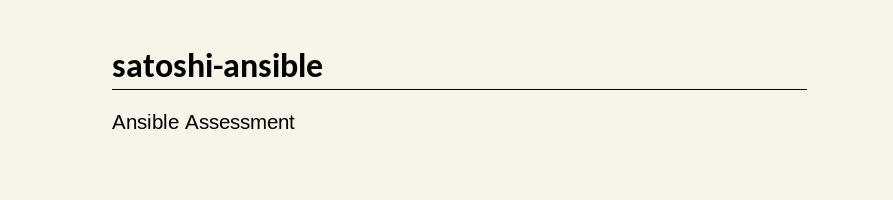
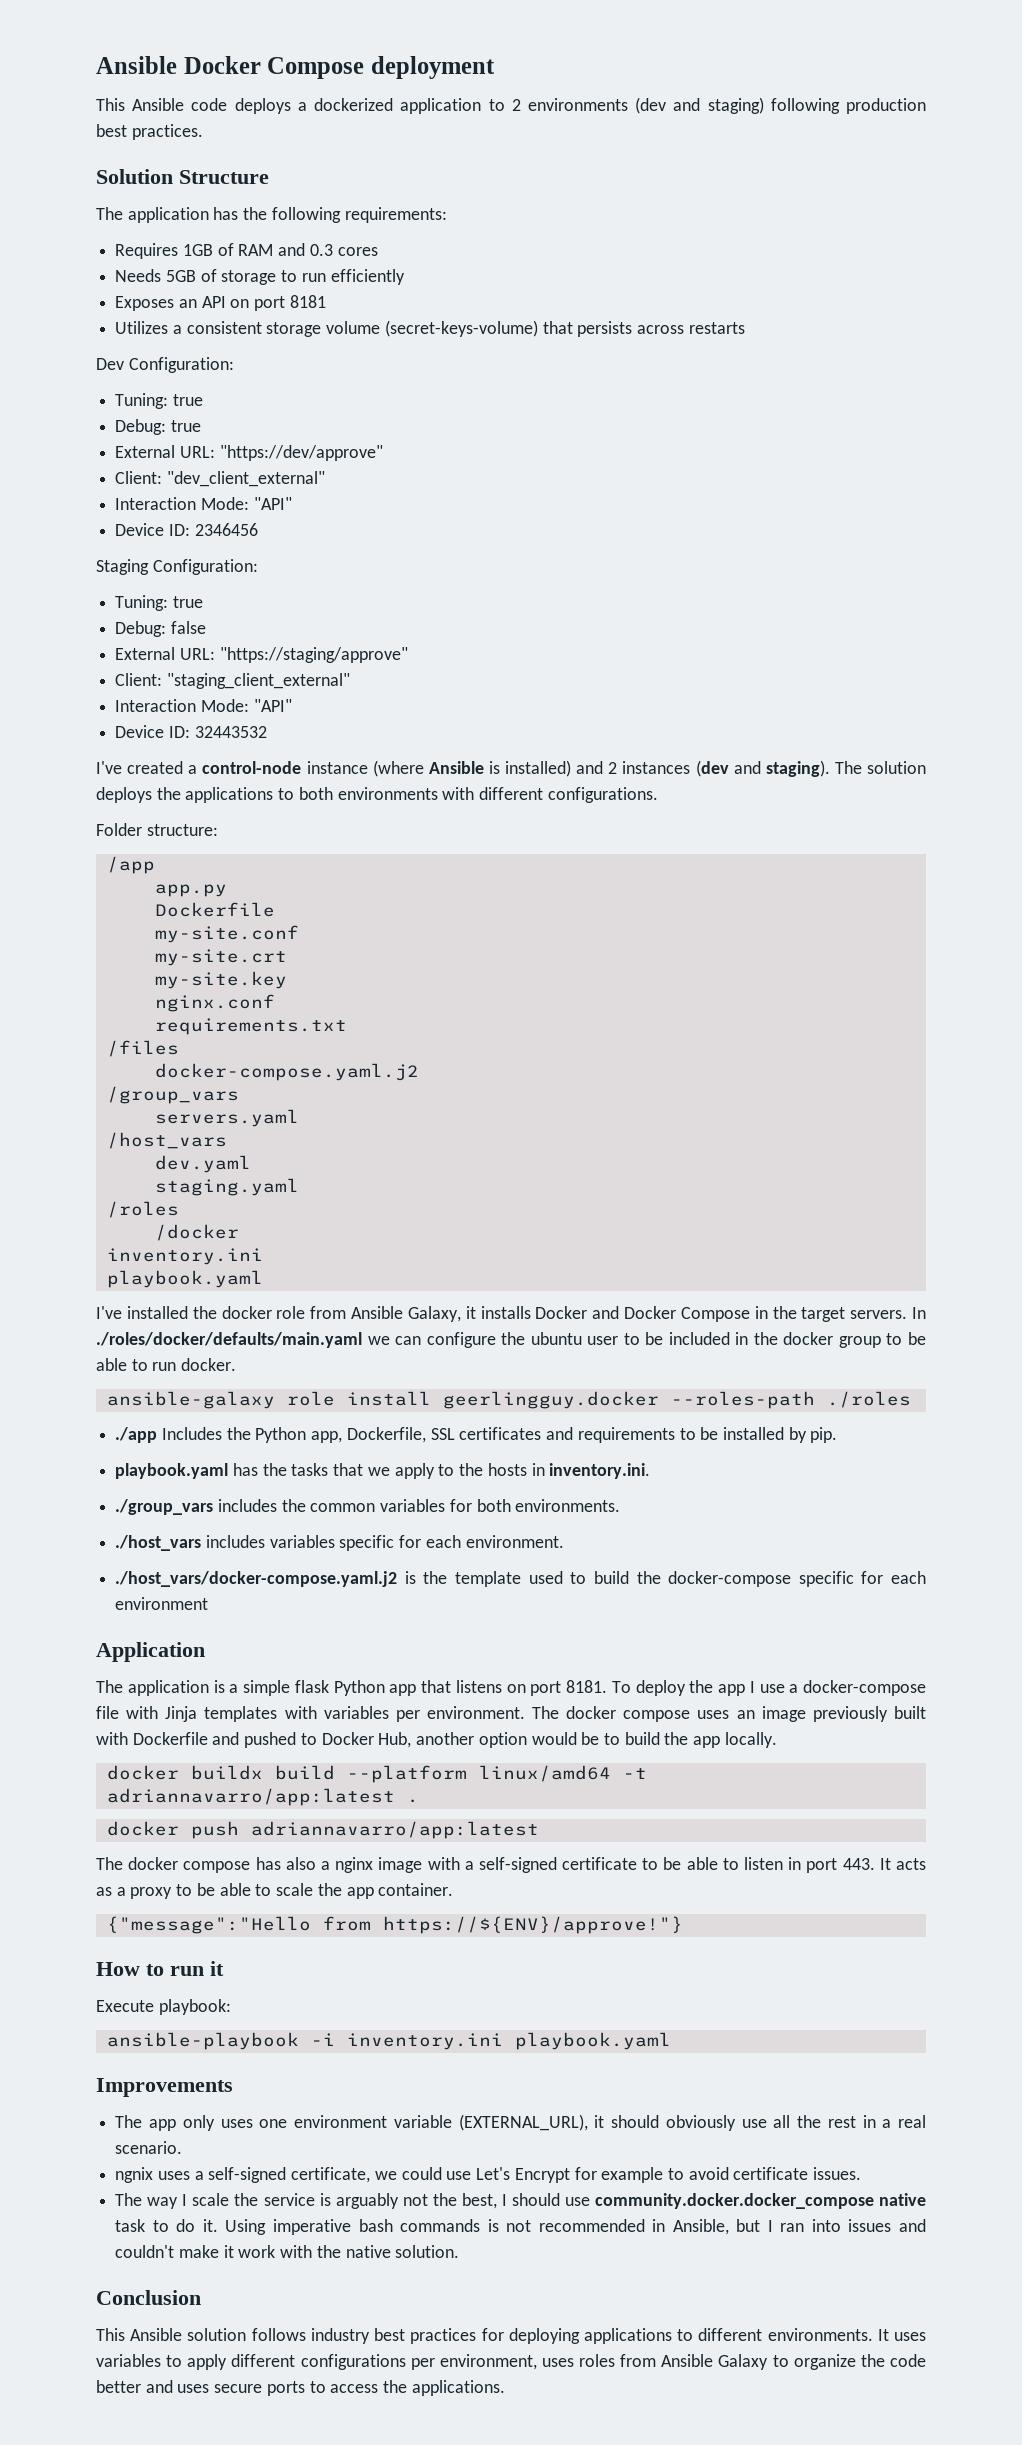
- satoshi-ansible
- Ansible Assessment
+ Ansible Docker Compose deployment
+ This Ansible code deploys a dockerized application to 2 environments (dev and staging) following production best practices.
+ Solution Structure
+ The application has the following requirements:
+ Requires 1GB of RAM and 0.3 cores
+ Needs 5GB of storage to run efficiently
+ Exposes an API on port 8181
+ Utilizes a consistent storage volume (secret-keys-volume) that persists across restarts
+ Dev Configuration:
+ Tuning: true
+ Debug: true
+ External URL: "https://dev/approve"
+ Client: "dev_client_external"
+ Interaction Mode: "API"
+ Device ID: 2346456
+ Staging Configuration:
+ Tuning: true
+ Debug: false
+ External URL: "https://staging/approve"
+ Client: "staging_client_external"
+ Interaction Mode: "API"
+ Device ID: 32443532
+ I've created a control-node instance (where Ansible is installed) and 2 instances (dev and staging). The solution deploys the applications to both environments with different configurations.
+ Folder structure:
+ /app
+ app.py
+ Dockerfile
+ my-site.conf
+ my-site.crt
+ my-site.key
+ nginx.conf
+ requirements.txt
+ /files
+ docker-compose.yaml.j2
+ /group_vars
+ servers.yaml
+ /host_vars
+ dev.yaml
+ staging.yaml
+ /roles
+ /docker
+ inventory.ini
+ playbook.yaml
+ I've installed the docker role from Ansible Galaxy, it installs Docker and Docker Compose in the target servers. In ./roles/docker/defaults/main.yaml we can configure the ubuntu user to be included in the docker group to be able to run docker.
+ ansible-galaxy role install geerlingguy.docker --roles-path ./roles
+ ./app Includes the Python app, Dockerfile, SSL certificates and requirements to be installed by pip.
+ playbook.yaml has the tasks that we apply to the hosts in inventory.ini.
+ ./group_vars includes the common variables for both environments.
+ ./host_vars includes variables specific for each environment.
+ ./host_vars/docker-compose.yaml.j2 is the template used to build the docker-compose specific for each environment
+ Application
+ The application is a simple flask Python app that listens on port 8181. To deploy the app I use a docker-compose file with Jinja templates with variables per environment. The docker compose uses an image previously built with Dockerfile and pushed to Docker Hub, another option would be to build the app locally.
+ docker buildx build --platform linux/amd64 -t adriannavarro/app:latest .
+ docker push adriannavarro/app:latest
+ The docker compose has also a nginx image with a self-signed certificate to be able to listen in port 443. It acts as a proxy to be able to scale the app container.
+ {"message":"Hello from https://${ENV}/approve!"}
+ How to run it
+ Execute playbook:
+ ansible-playbook -i inventory.ini playbook.yaml
+ Improvements
+ The app only uses one environment variable (EXTERNAL_URL), it should obviously use all the rest in a real scenario.
+ ngnix uses a self-signed certificate, we could use Let's Encrypt for example to avoid certificate issues.
+ The way I scale the service is arguably not the best, I should use community.docker.docker_compose native task to do it. Using imperative bash commands is not recommended in Ansible, but I ran into issues and couldn't make it work with the native solution.
+ Conclusion
+ This Ansible solution follows industry best practices for deploying applications to different environments. It uses variables to apply different configurations per environment, uses roles from Ansible Galaxy to organize the code better and uses secure ports to access the applications.

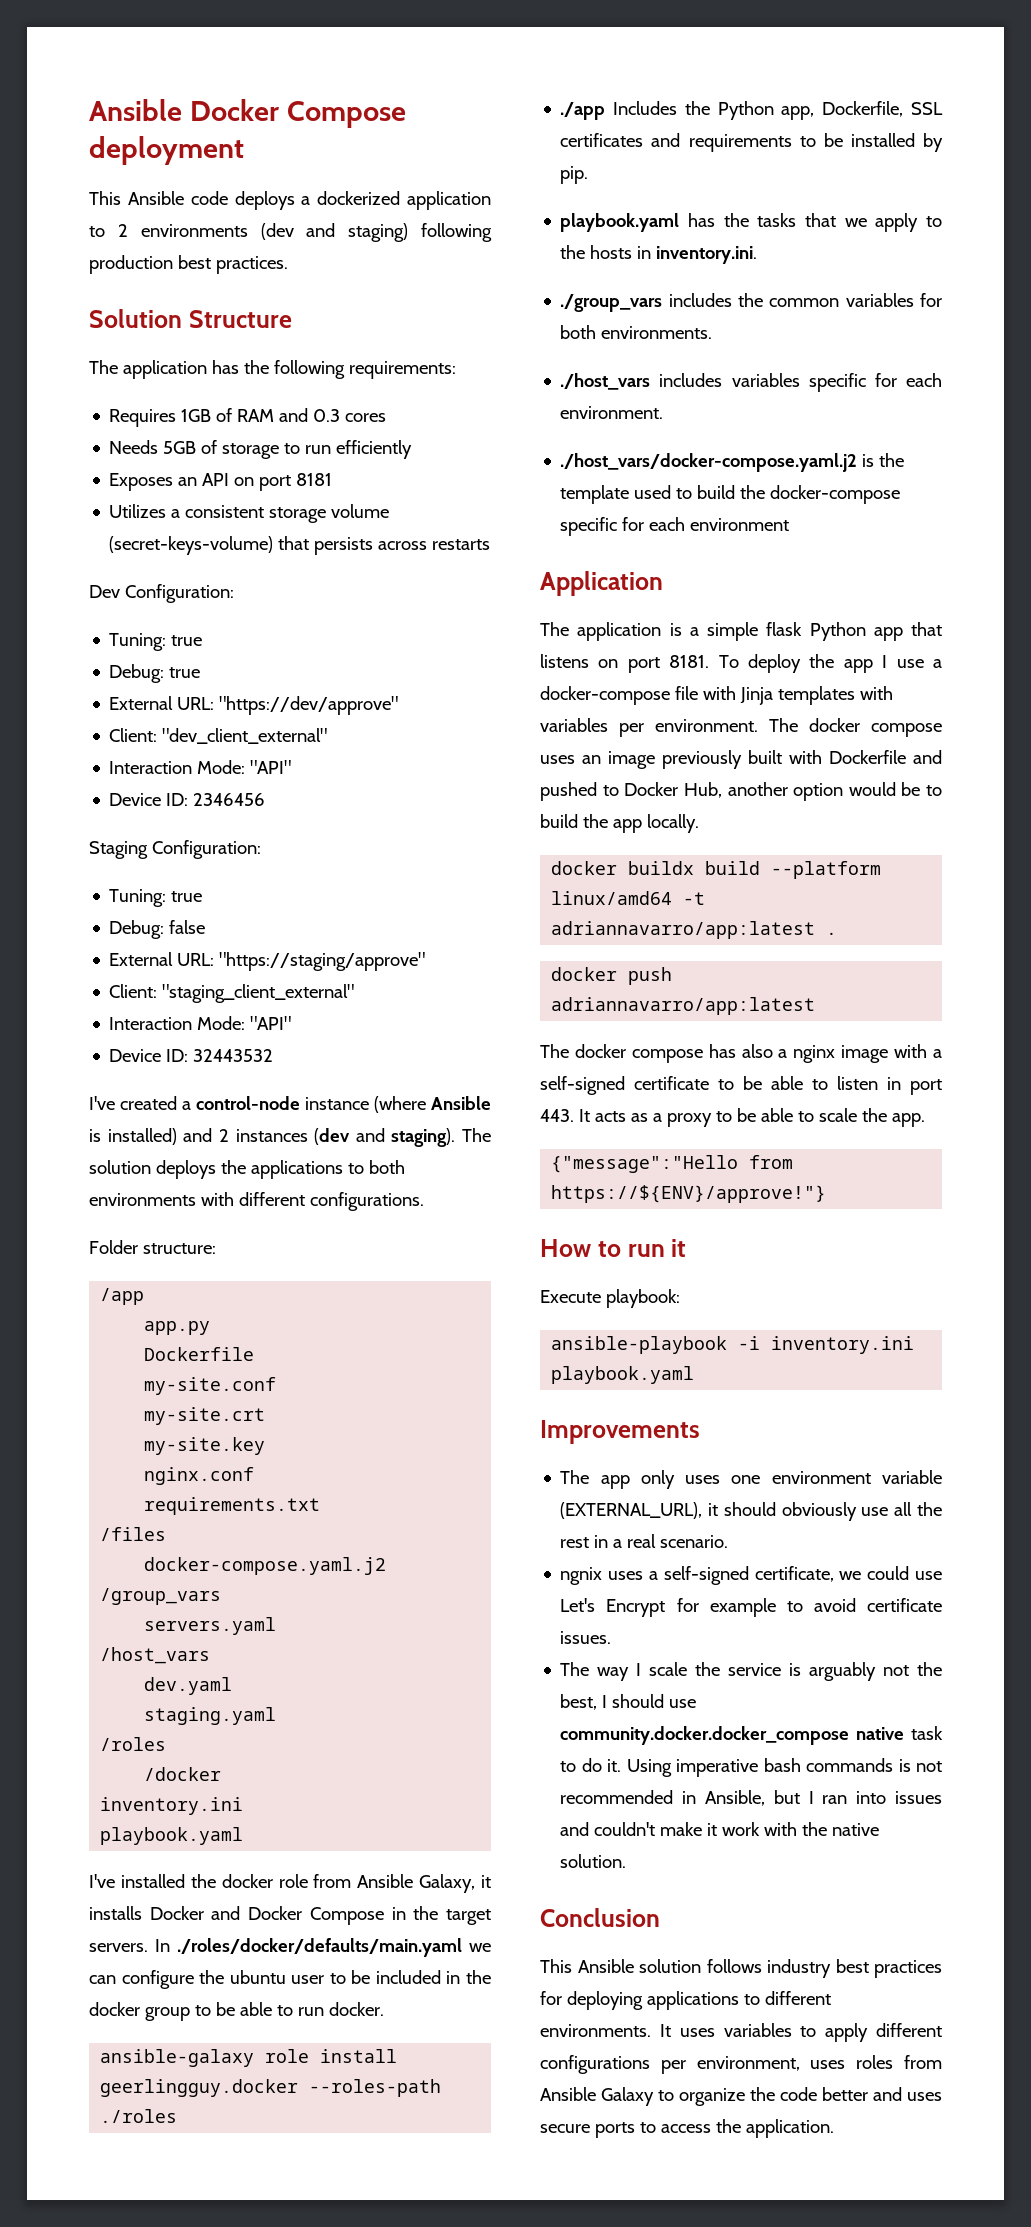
- The docker compose has also a nginx image with a self-signed certificate to be able to listen in port 443. It acts as a proxy to be able to scale the app container.
+ The docker compose has also a nginx image with a self-signed certificate to be able to listen in port 443. It acts as a proxy to be able to scale the app.
- It uses variables to apply different configurations per environment, uses roles from Ansible Galaxy to organize the code better and uses secure ports to access the applications.
+ It uses variables to apply different configurations per environment, uses roles from Ansible Galaxy to organize the code better and uses secure ports to access the application.

